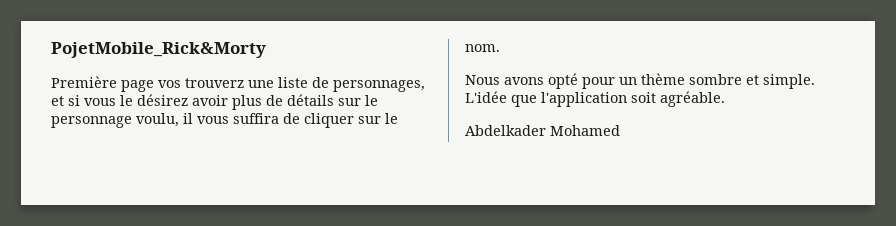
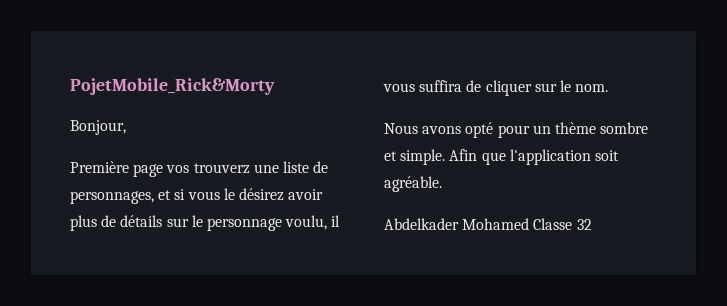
+ Bonjour,
- L'idée que l'application soit agréable.
+ Afin que l'application soit agréable.
- Abdelkader Mohamed
+ Abdelkader Mohamed Classe 32

